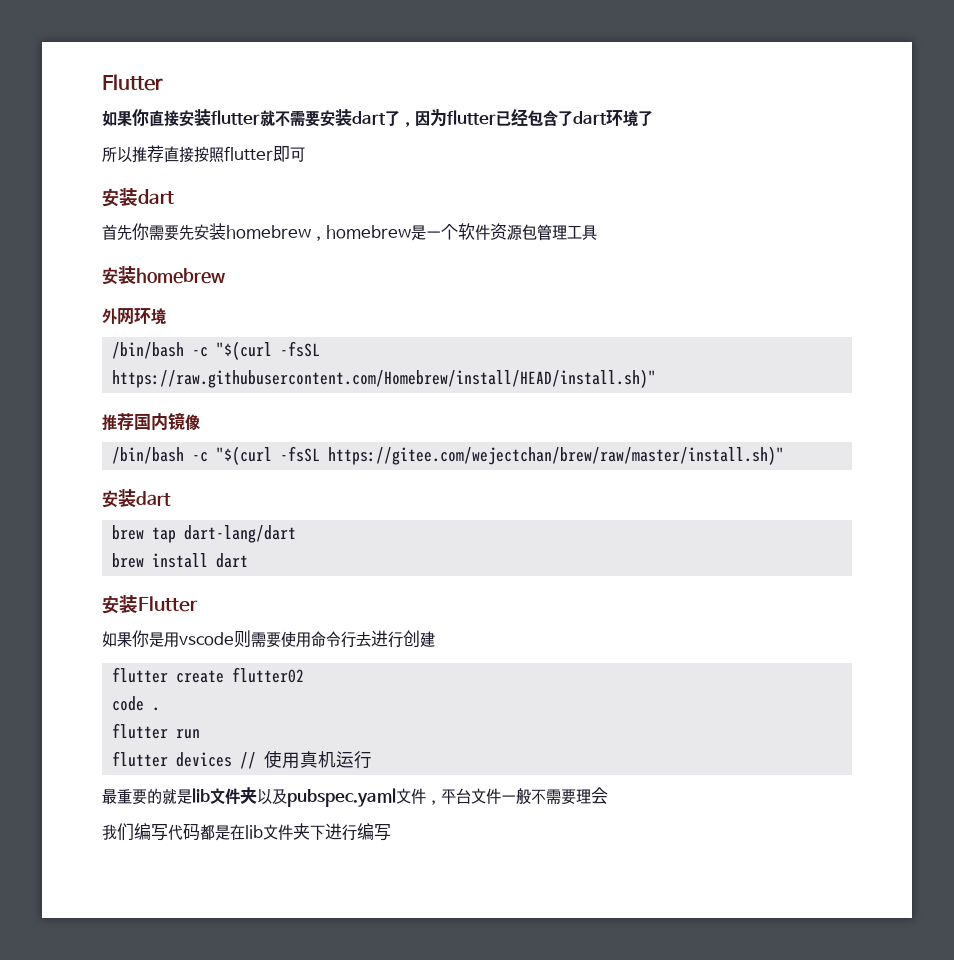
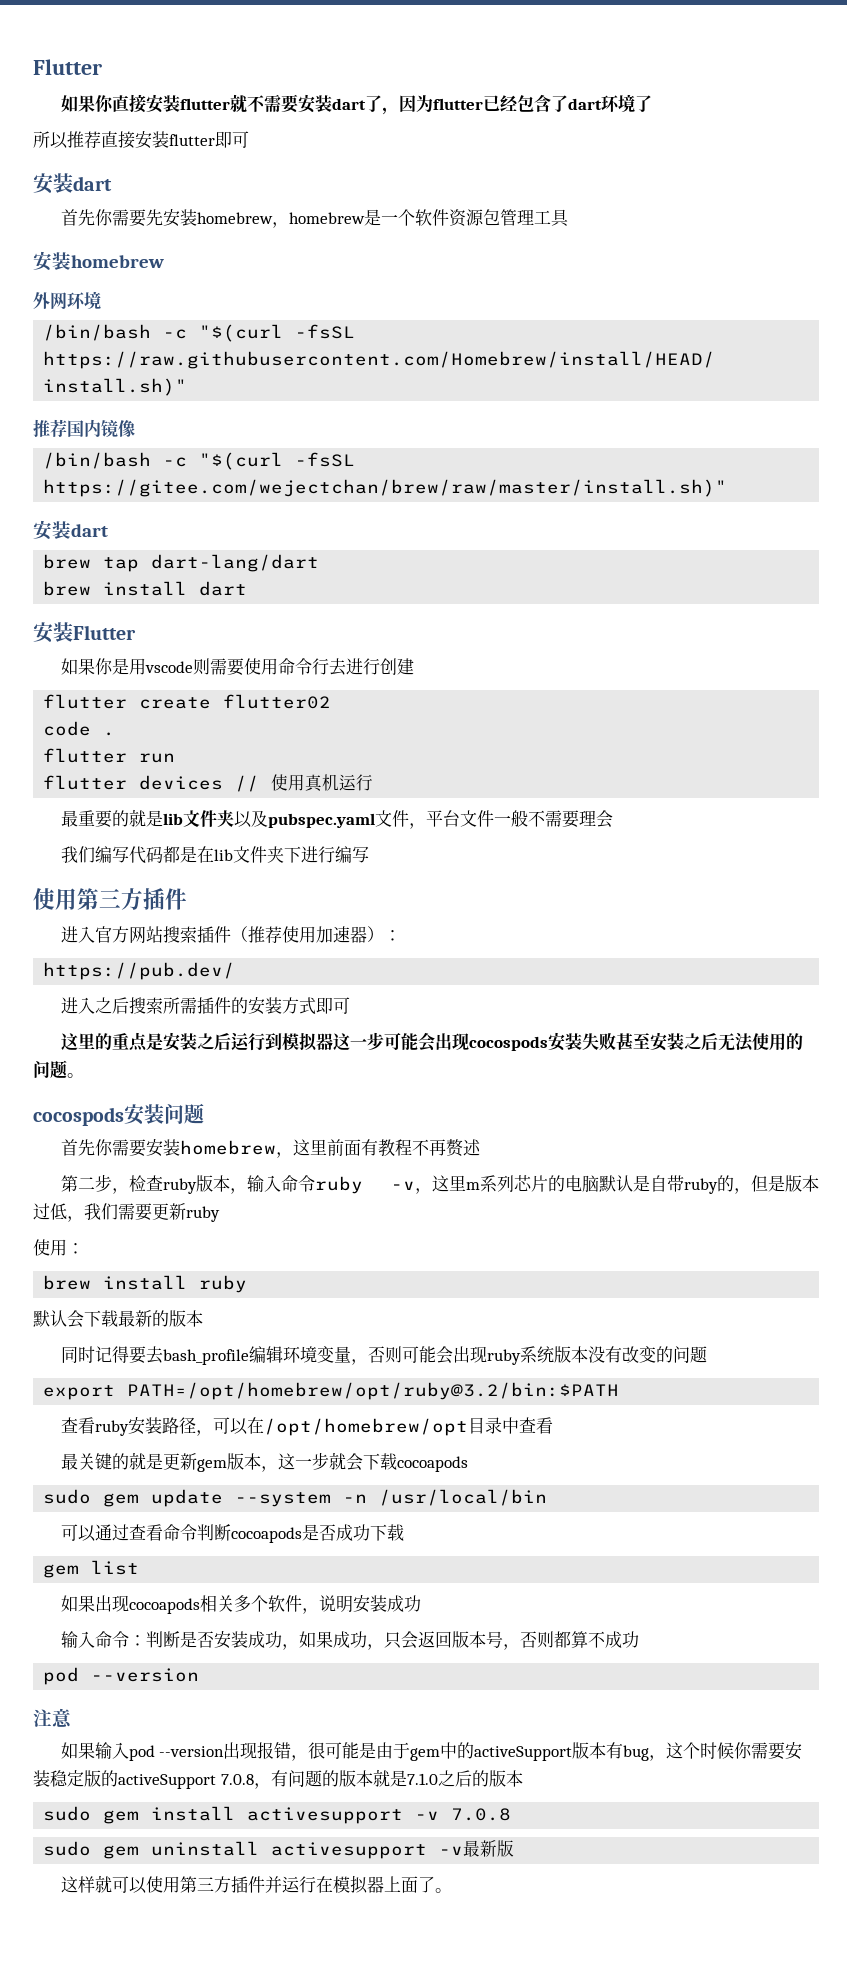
- 所以推荐直接按照flutter即可
+ 所以推荐直接安装flutter即可
  我们编写代码都是在lib文件夹下进行编写
+ 使用第三方插件
+ 进入官方网站搜索插件（推荐使用加速器）：
+ https://pub.dev/
+ 进入之后搜索所需插件的安装方式即可
+ 这里的重点是安装之后运行到模拟器这一步可能会出现cocospods安装失败甚至安装之后无法使用的问题。
+ cocospods安装问题
+ 首先你需要安装homebrew，这里前面有教程不再赘述
+ 第二步，检查ruby版本，输入命令ruby -v，这里m系列芯片的电脑默认是自带ruby的，但是版本过低，我们需要更新ruby
+ 使用：
+ brew install ruby
+ 默认会下载最新的版本
+ 同时记得要去bash_profile编辑环境变量，否则可能会出现ruby系统版本没有改变的问题
+ export PATH=/opt/homebrew/opt/ruby@3.2/bin:$PATH
+ 查看ruby安装路径，可以在/opt/homebrew/opt目录中查看
+ 最关键的就是更新gem版本，这一步就会下载cocoapods
+ sudo gem update --system -n /usr/local/bin
+ 可以通过查看命令判断cocoapods是否成功下载
+ gem list
+ 如果出现cocoapods相关多个软件，说明安装成功
+ 输入命令：判断是否安装成功，如果成功，只会返回版本号，否则都算不成功
+ pod --version
+ 注意
+ 如果输入pod --version出现报错，很可能是由于gem中的activeSupport版本有bug，这个时候你需要安装稳定版的activeSupport 7.0.8，有问题的版本就是7.1.0之后的版本
+ sudo gem install activesupport -v 7.0.8
+ sudo gem uninstall activesupport -v最新版
+ 这样就可以使用第三方插件并运行在模拟器上面了。

